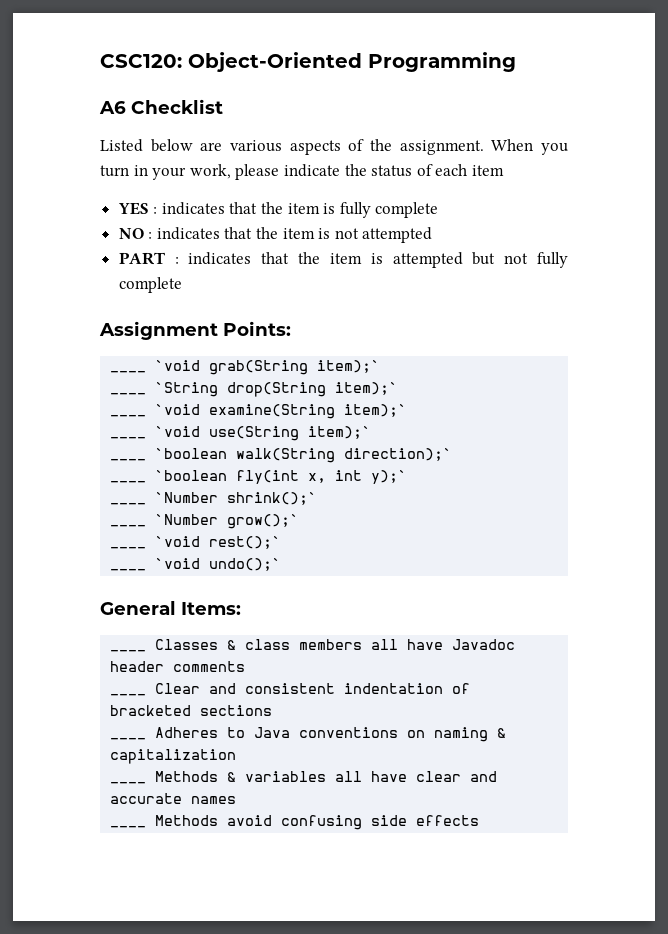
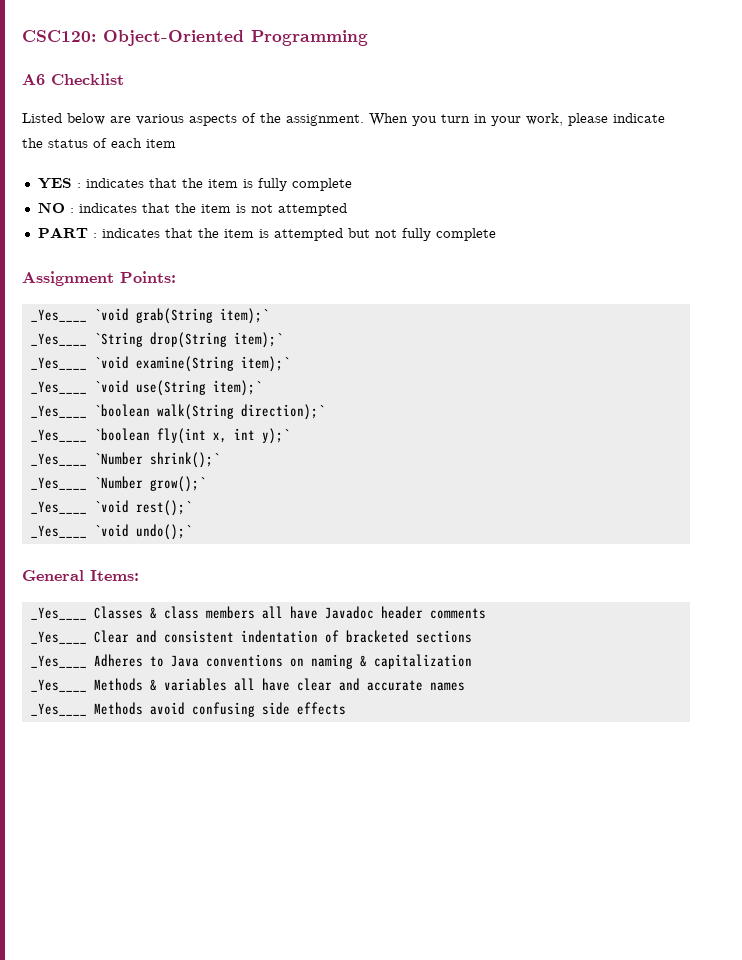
- ____ `void grab(String item);`
+ _Yes____ `void grab(String item);`
- ____ `String drop(String item);`
+ _Yes____ `String drop(String item);`
- ____ `void examine(String item);`
+ _Yes____ `void examine(String item);`
- ____ `void use(String item);`
+ _Yes____ `void use(String item);`
- ____ `boolean walk(String direction);`
+ _Yes____ `boolean walk(String direction);`
- ____ `boolean fly(int x, int y);`
+ _Yes____ `boolean fly(int x, int y);`
- ____ `Number shrink();`
+ _Yes____ `Number shrink();`
- ____ `Number grow();`
+ _Yes____ `Number grow();`
- ____ `void rest();`
+ _Yes____ `void rest();`
- ____ `void undo();`
+ _Yes____ `void undo();`
- ____ Classes & class members all have Javadoc header comments
+ _Yes____ Classes & class members all have Javadoc header comments
- ____ Clear and consistent indentation of bracketed sections
+ _Yes____ Clear and consistent indentation of bracketed sections
- ____ Adheres to Java conventions on naming & capitalization
+ _Yes____ Adheres to Java conventions on naming & capitalization
- ____ Methods & variables all have clear and accurate names
+ _Yes____ Methods & variables all have clear and accurate names
- ____ Methods avoid confusing side effects
+ _Yes____ Methods avoid confusing side effects

